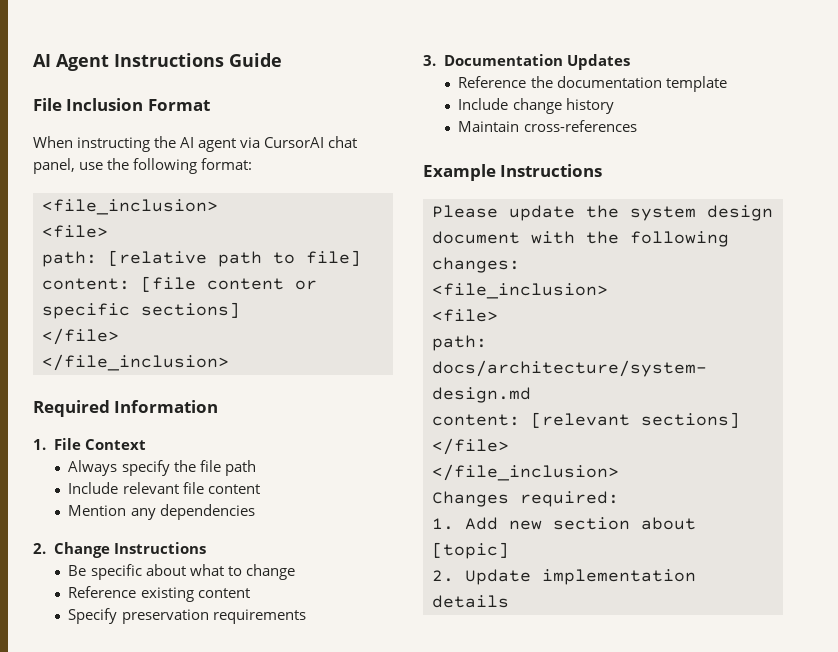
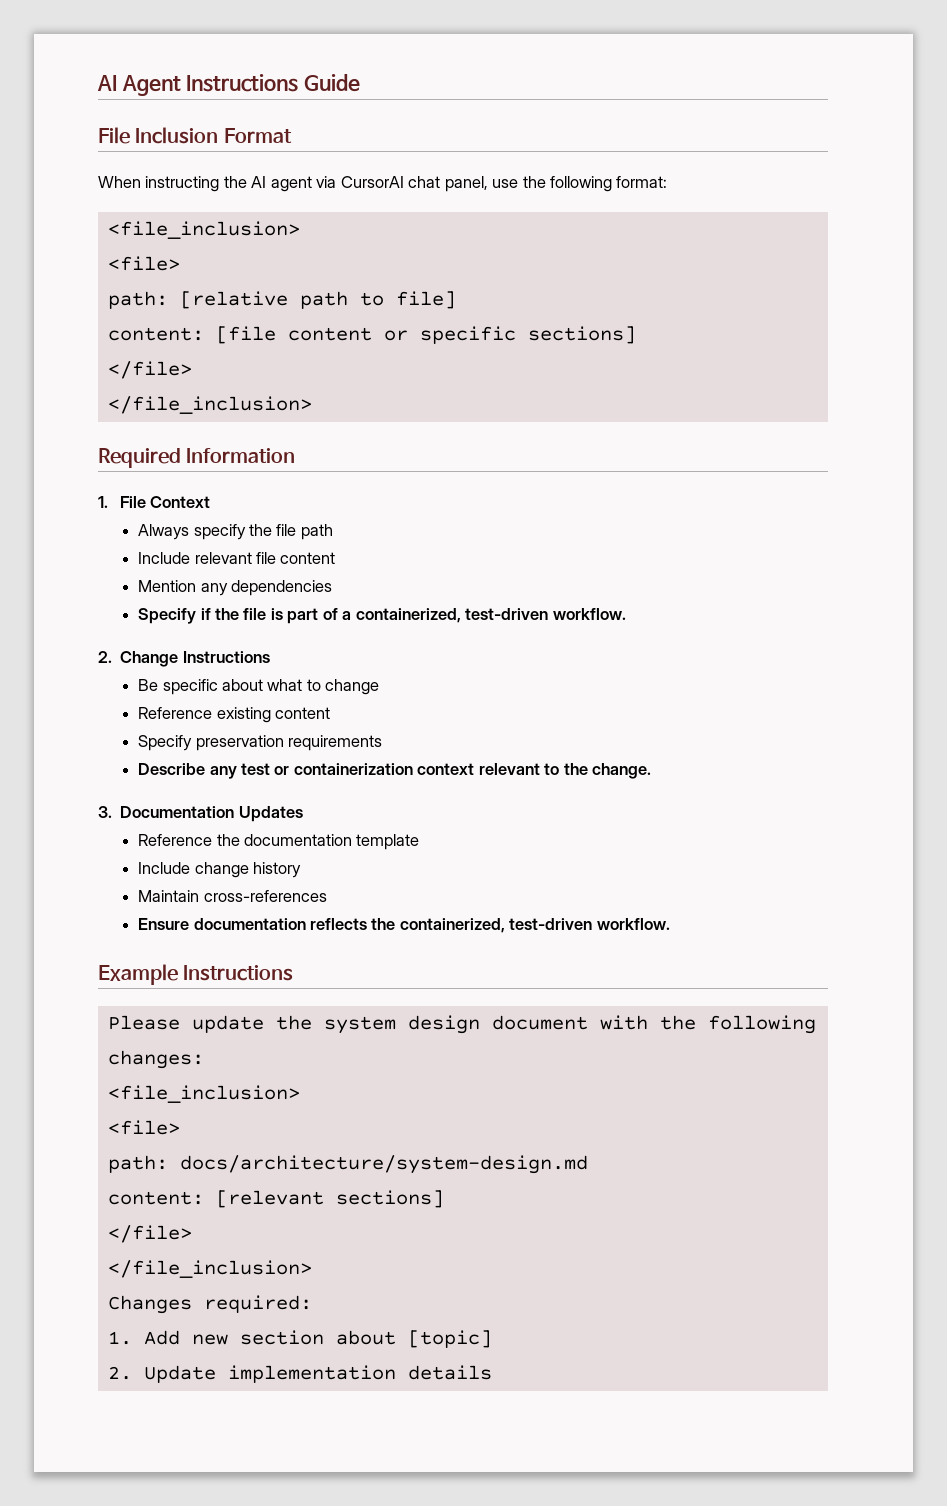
+ Specify if the file is part of a containerized, test-driven workflow.
+ Describe any test or containerization context relevant to the change.
+ Ensure documentation reflects the containerized, test-driven workflow.

